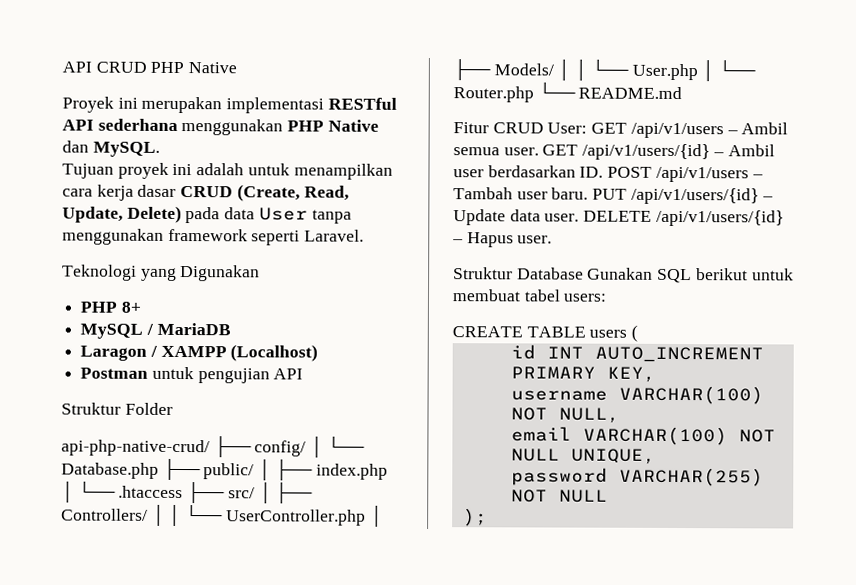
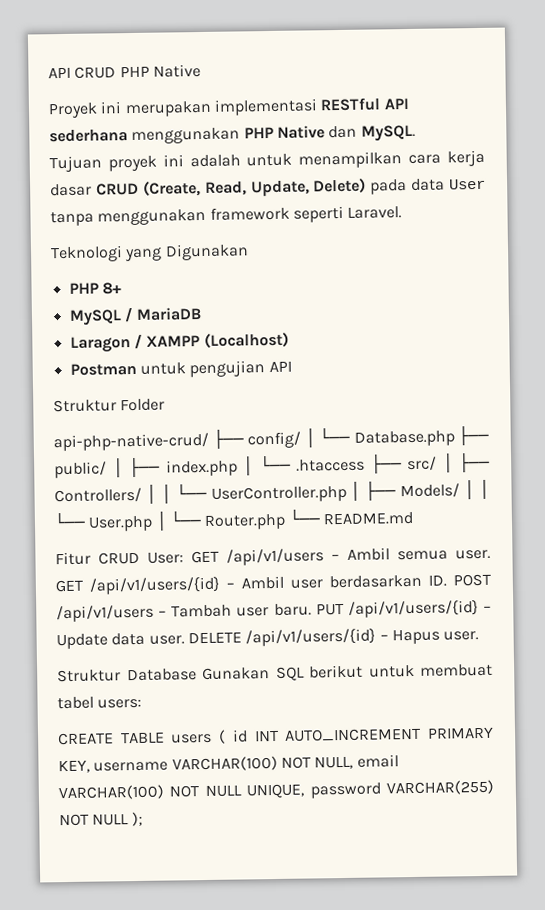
- CREATE TABLE users (
- id INT AUTO_INCREMENT PRIMARY KEY,
- username VARCHAR(100) NOT NULL,
- email VARCHAR(100) NOT NULL UNIQUE,
- password VARCHAR(255) NOT NULL
- );
+ CREATE TABLE users ( id INT AUTO_INCREMENT PRIMARY KEY, username VARCHAR(100) NOT NULL, email VARCHAR(100) NOT NULL UNIQUE, password VARCHAR(255) NOT NULL );

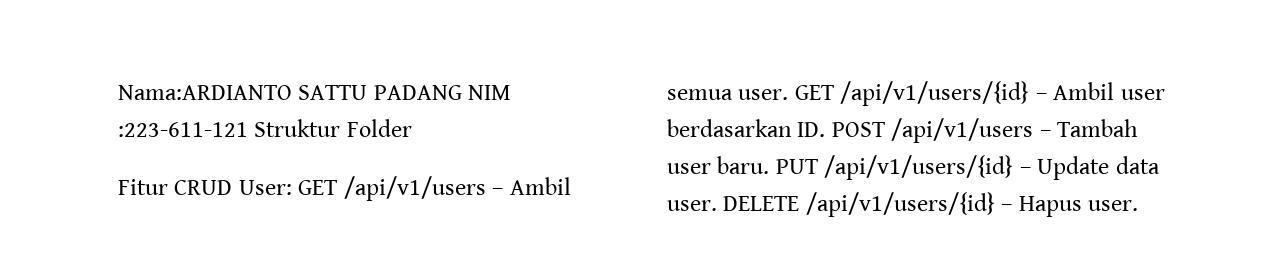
- API CRUD PHP Native
- Proyek ini merupakan implementasi RESTful API sederhana menggunakan PHP Native dan MySQL.
- Tujuan proyek ini adalah untuk menampilkan cara kerja dasar CRUD (Create, Read, Update, Delete) pada data User tanpa menggunakan framework seperti Laravel.
- Teknologi yang Digunakan
- PHP 8+
- MySQL / MariaDB
- Laragon / XAMPP (Localhost)
- Postman untuk pengujian API
- Struktur Folder
- api-php-native-crud/ ├── config/ │ └── Database.php ├── public/ │ ├── index.php │ └── .htaccess ├── src/ │ ├── Controllers/ │ │ └── UserController.php │ ├── Models/ │ │ └── User.php │ └── Router.php └── README.md
+ Nama:ARDIANTO SATTU PADANG NIM :223-611-121 Struktur Folder
- Struktur Database Gunakan SQL berikut untuk membuat tabel users:
- CREATE TABLE users ( id INT AUTO_INCREMENT PRIMARY KEY, username VARCHAR(100) NOT NULL, email VARCHAR(100) NOT NULL UNIQUE, password VARCHAR(255) NOT NULL );

